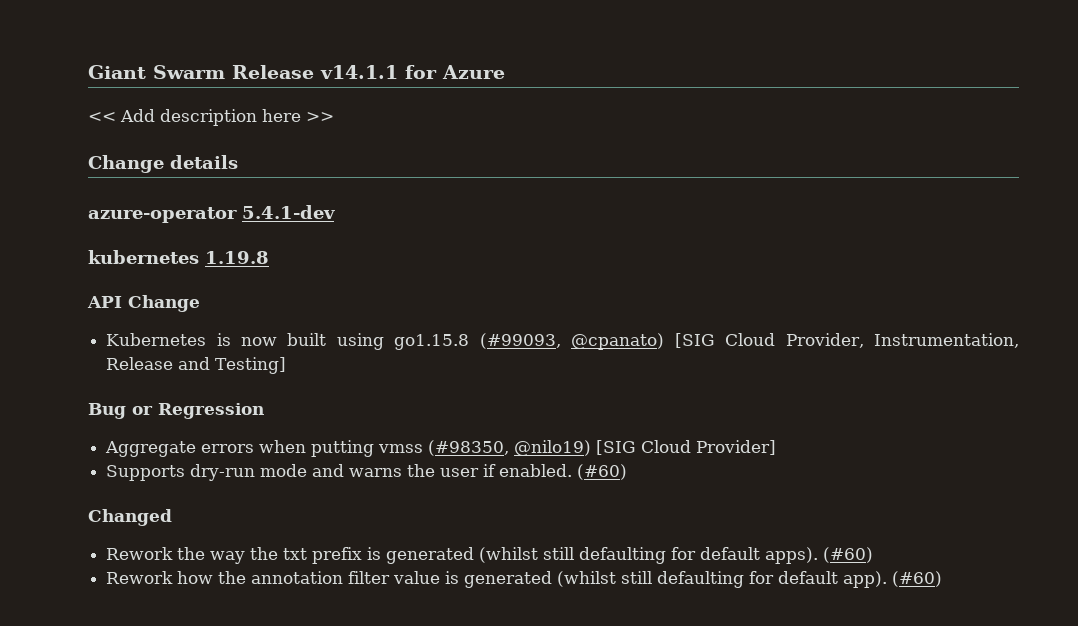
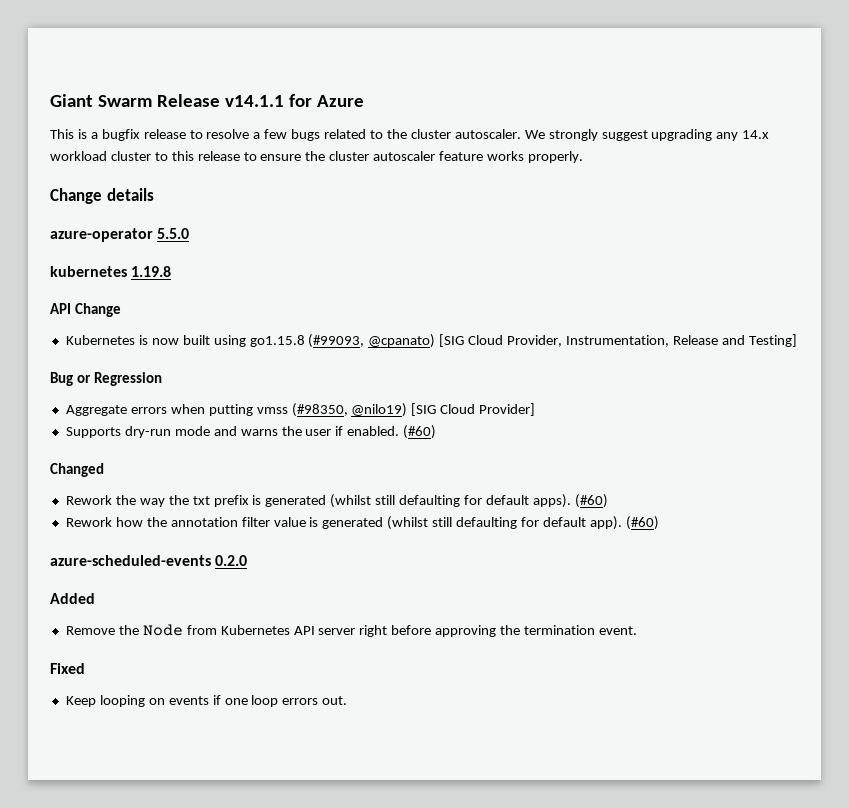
- << Add description here >>
+ This is a bugfix release to resolve a few bugs related to the cluster autoscaler. We strongly suggest upgrading any 14.x workload cluster to this release to ensure the cluster autoscaler feature works properly.
- azure-operator 5.4.1-dev
+ azure-operator 5.5.0
+ azure-scheduled-events 0.2.0
+ Added
+ Remove the Node from Kubernetes API server right before approving the termination event.
+ Fixed
+ Keep looping on events if one loop errors out.

